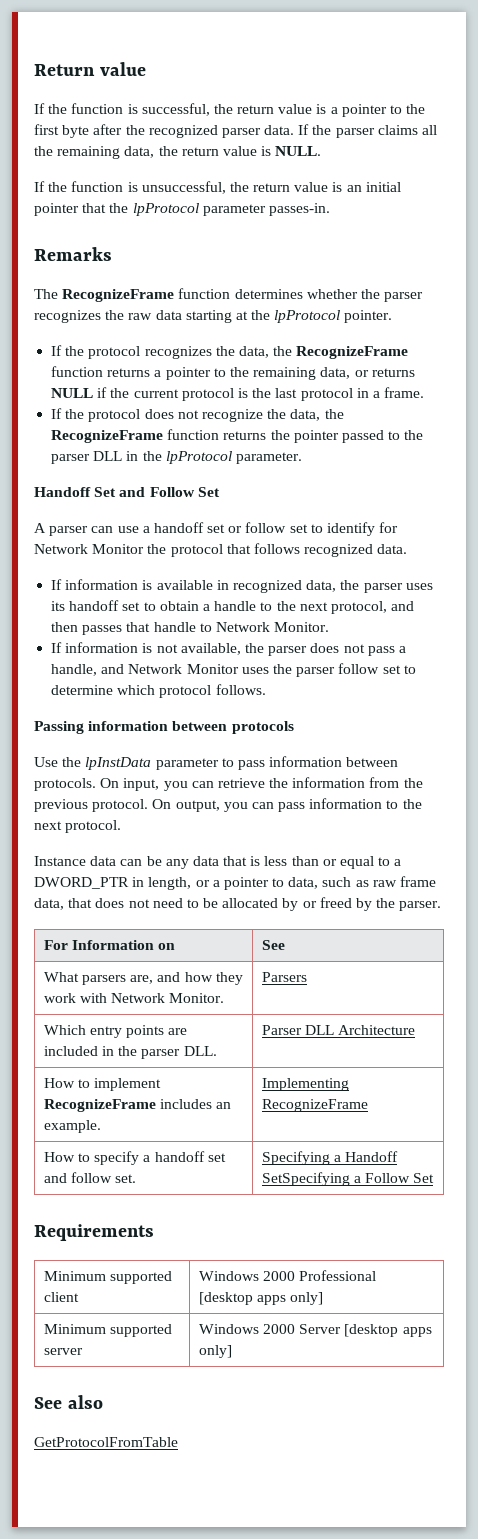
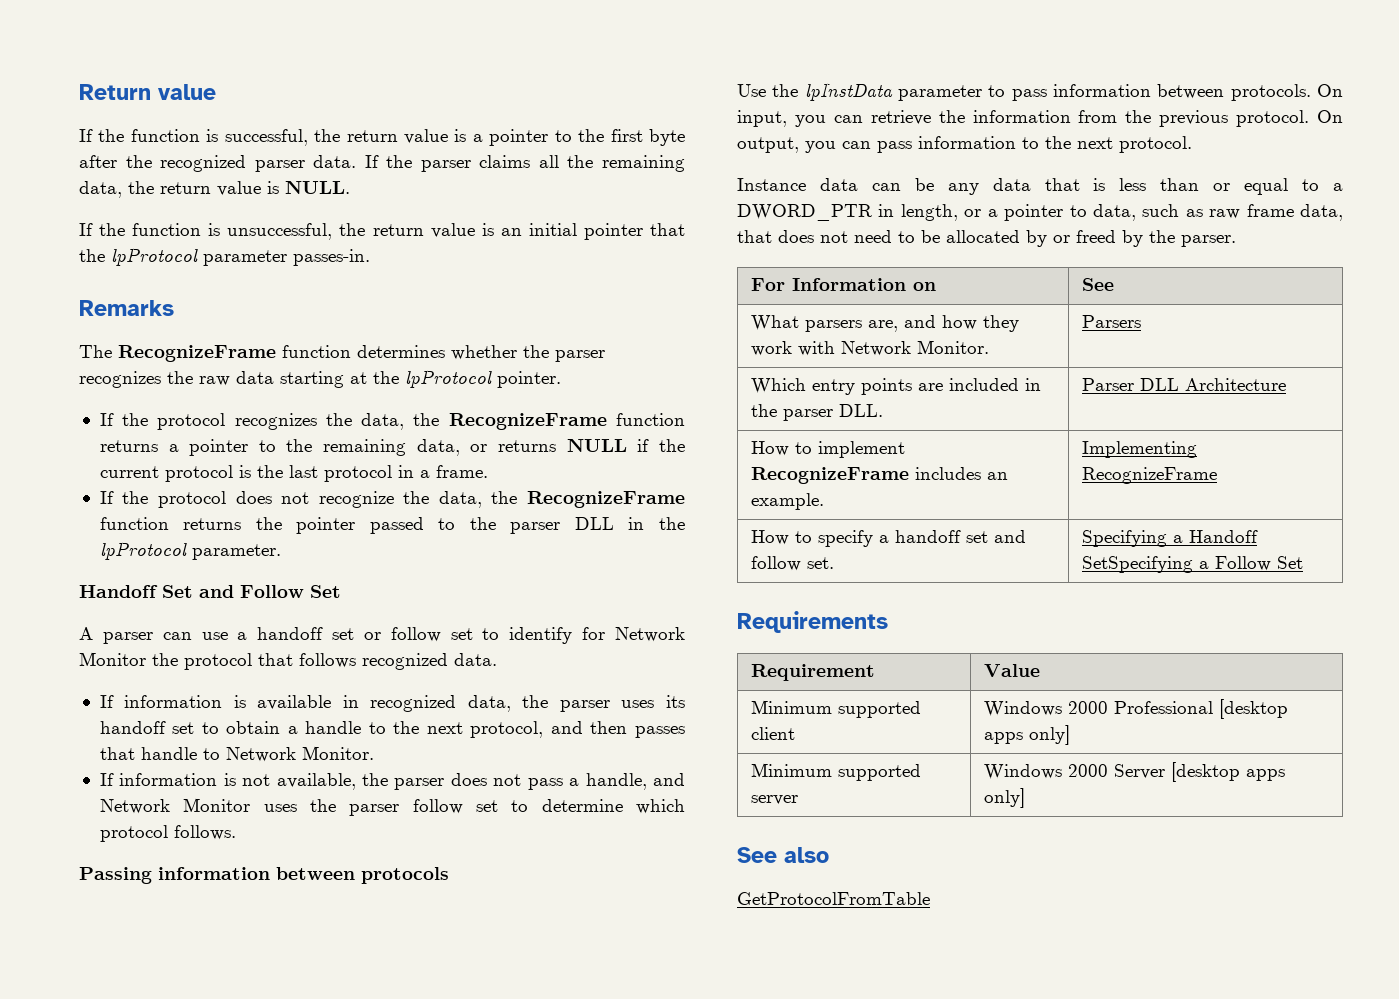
+ Requirement | Value

